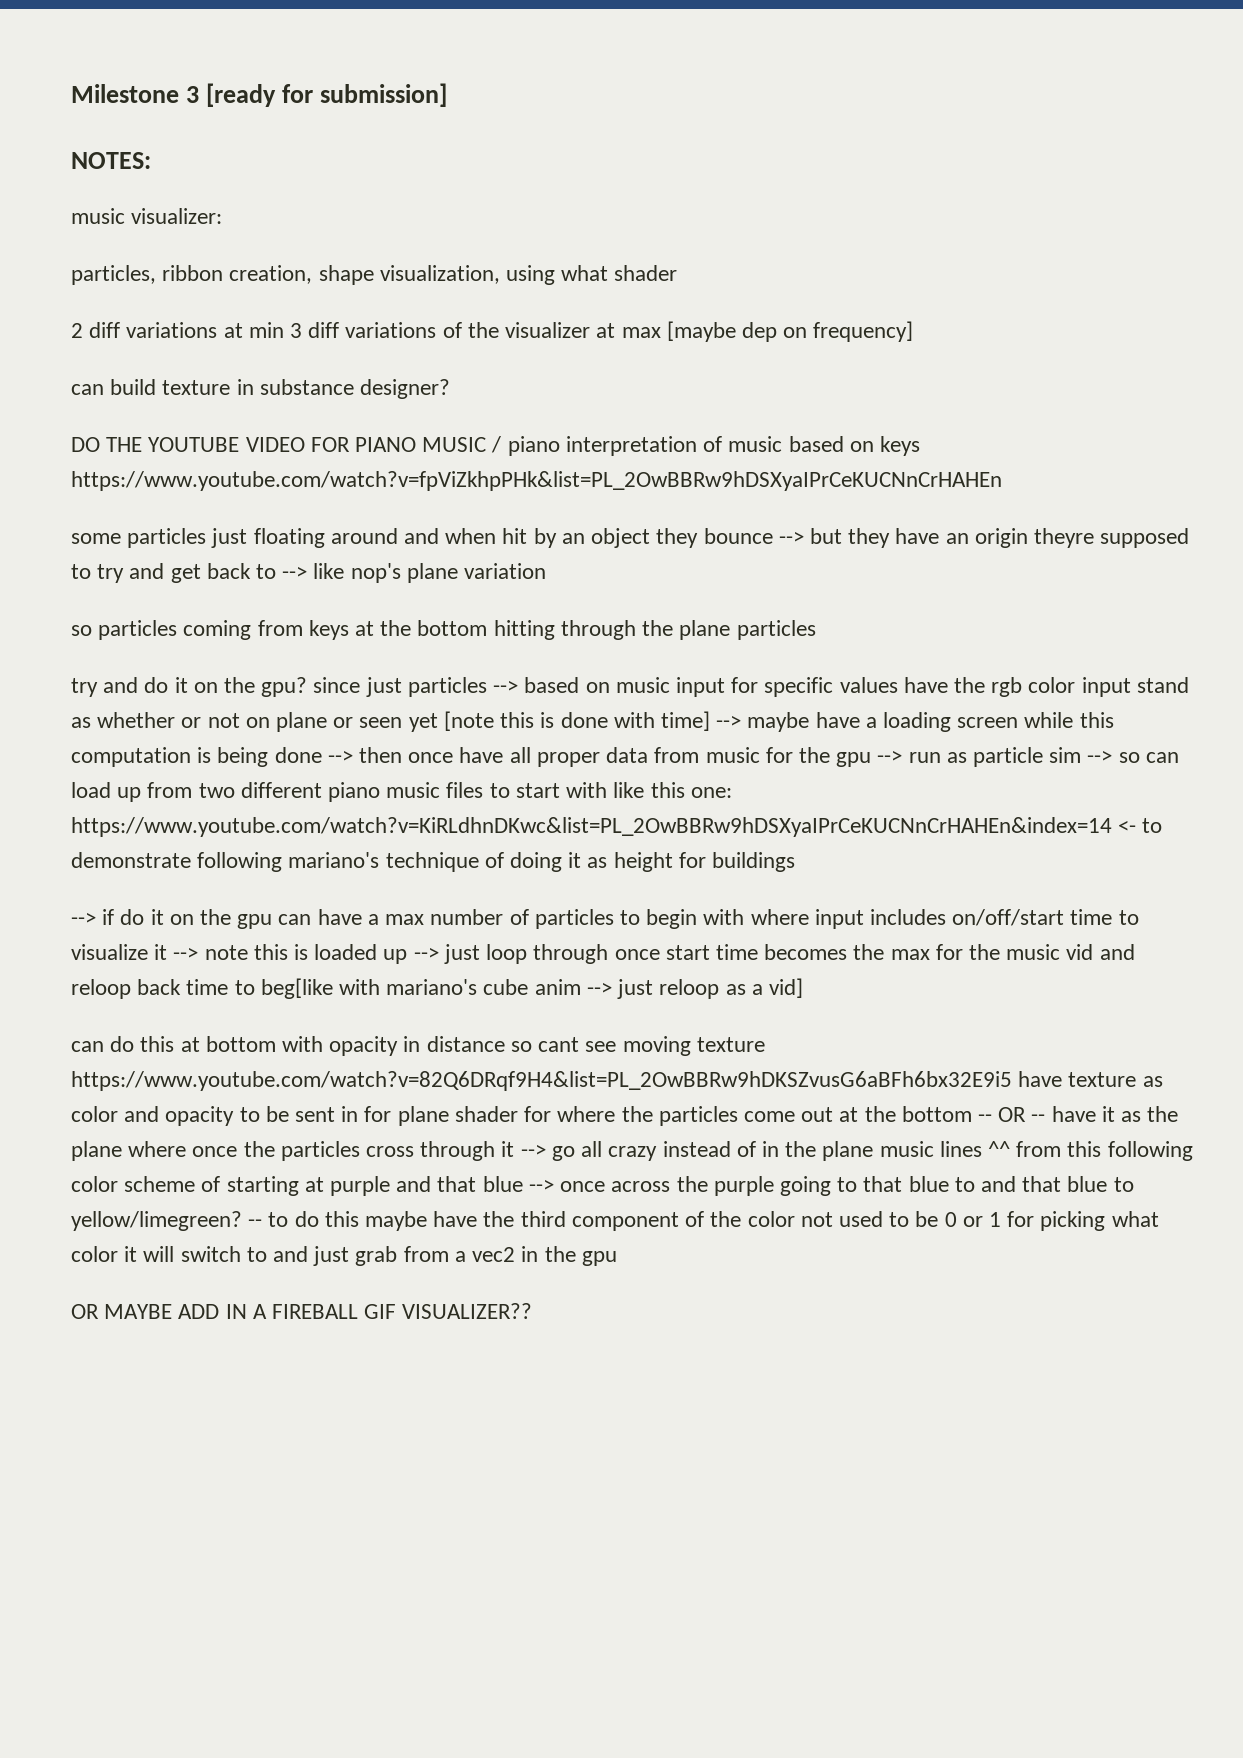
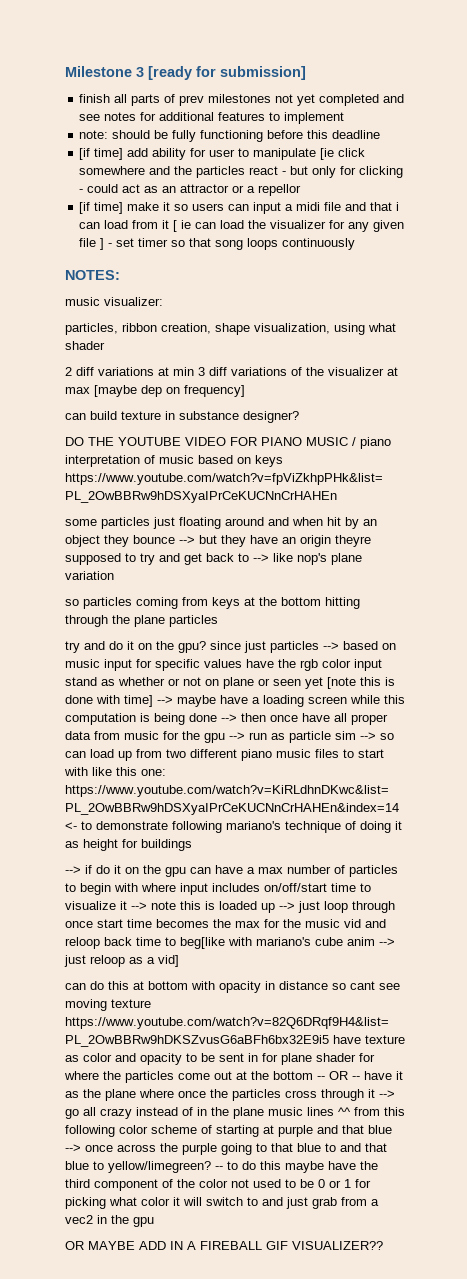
+ finish all parts of prev milestones not yet completed and see notes for additional features to implement
+ note: should be fully functioning before this deadline
+ [if time] add ability for user to manipulate [ie click somewhere and the particles react - but only for clicking - could act as an attractor or a repellor
+ [if time] make it so users can input a midi file and that i can load from it [ ie can load the visualizer for any given file ] - set timer so that song loops continuously

